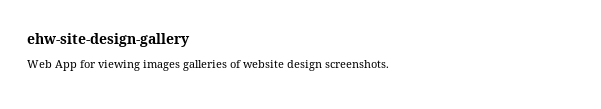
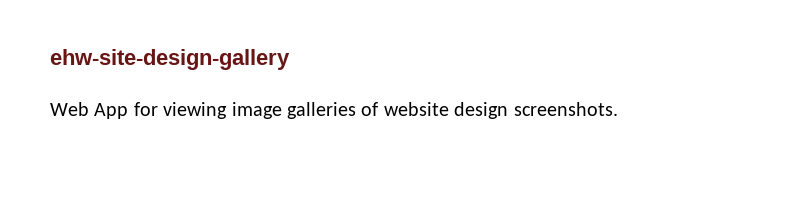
- Web App for viewing images galleries of website design screenshots.
+ Web App for viewing image galleries of website design screenshots.

